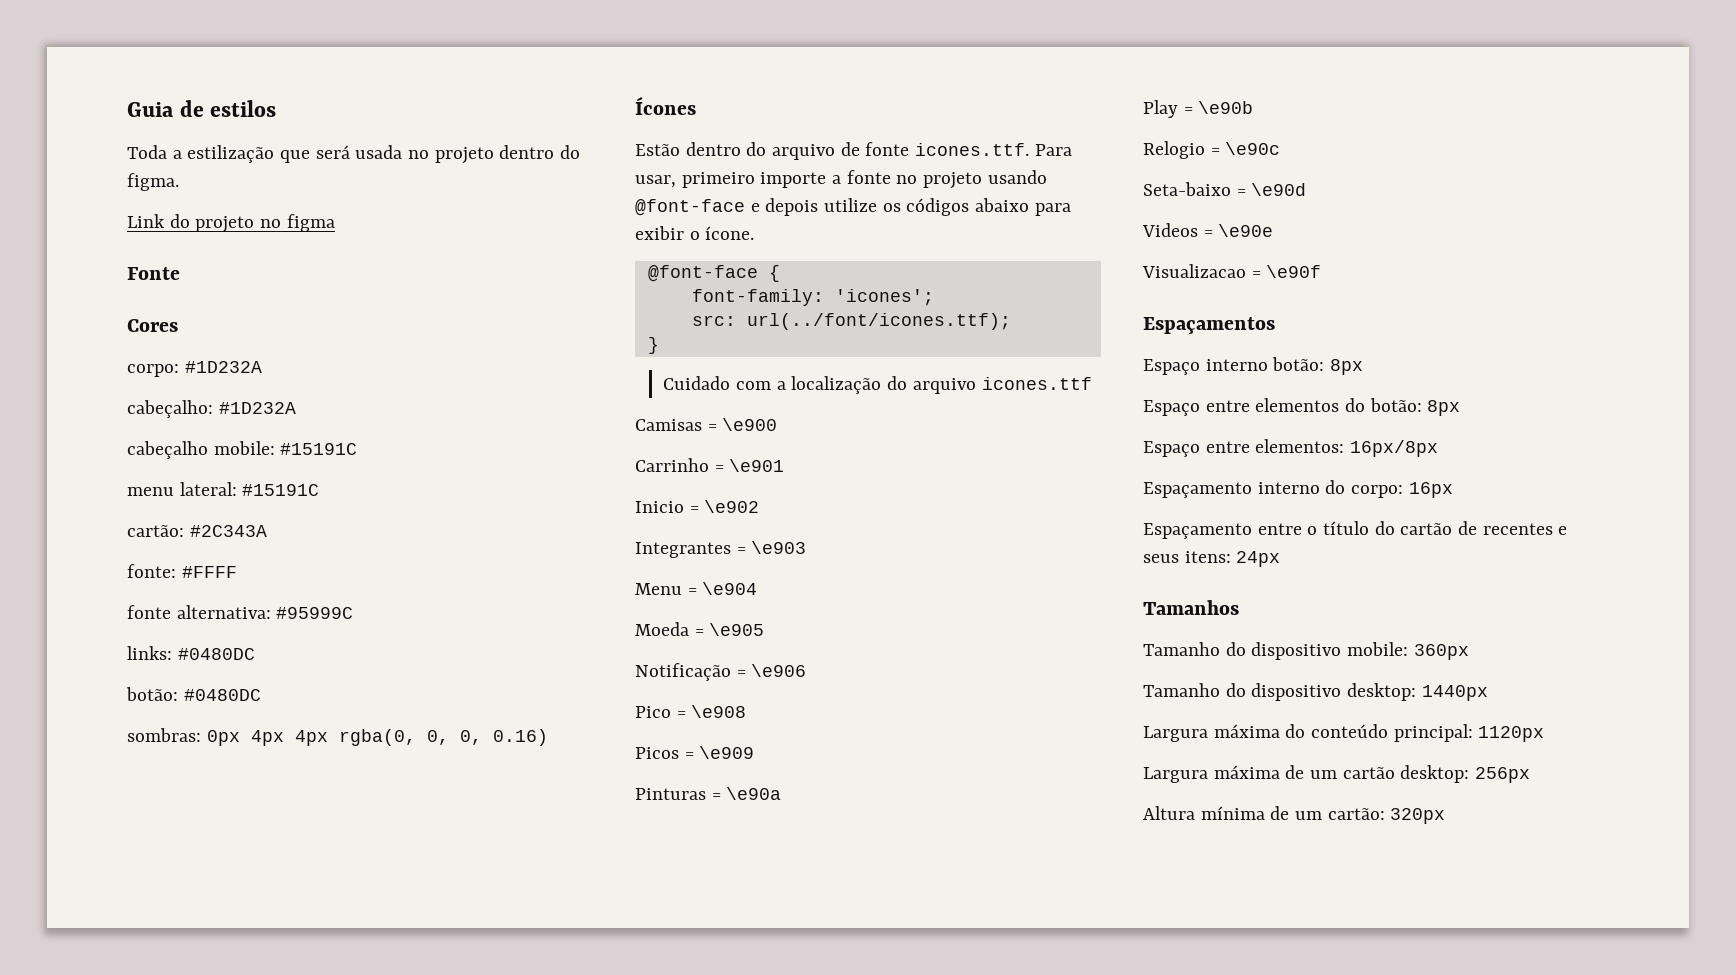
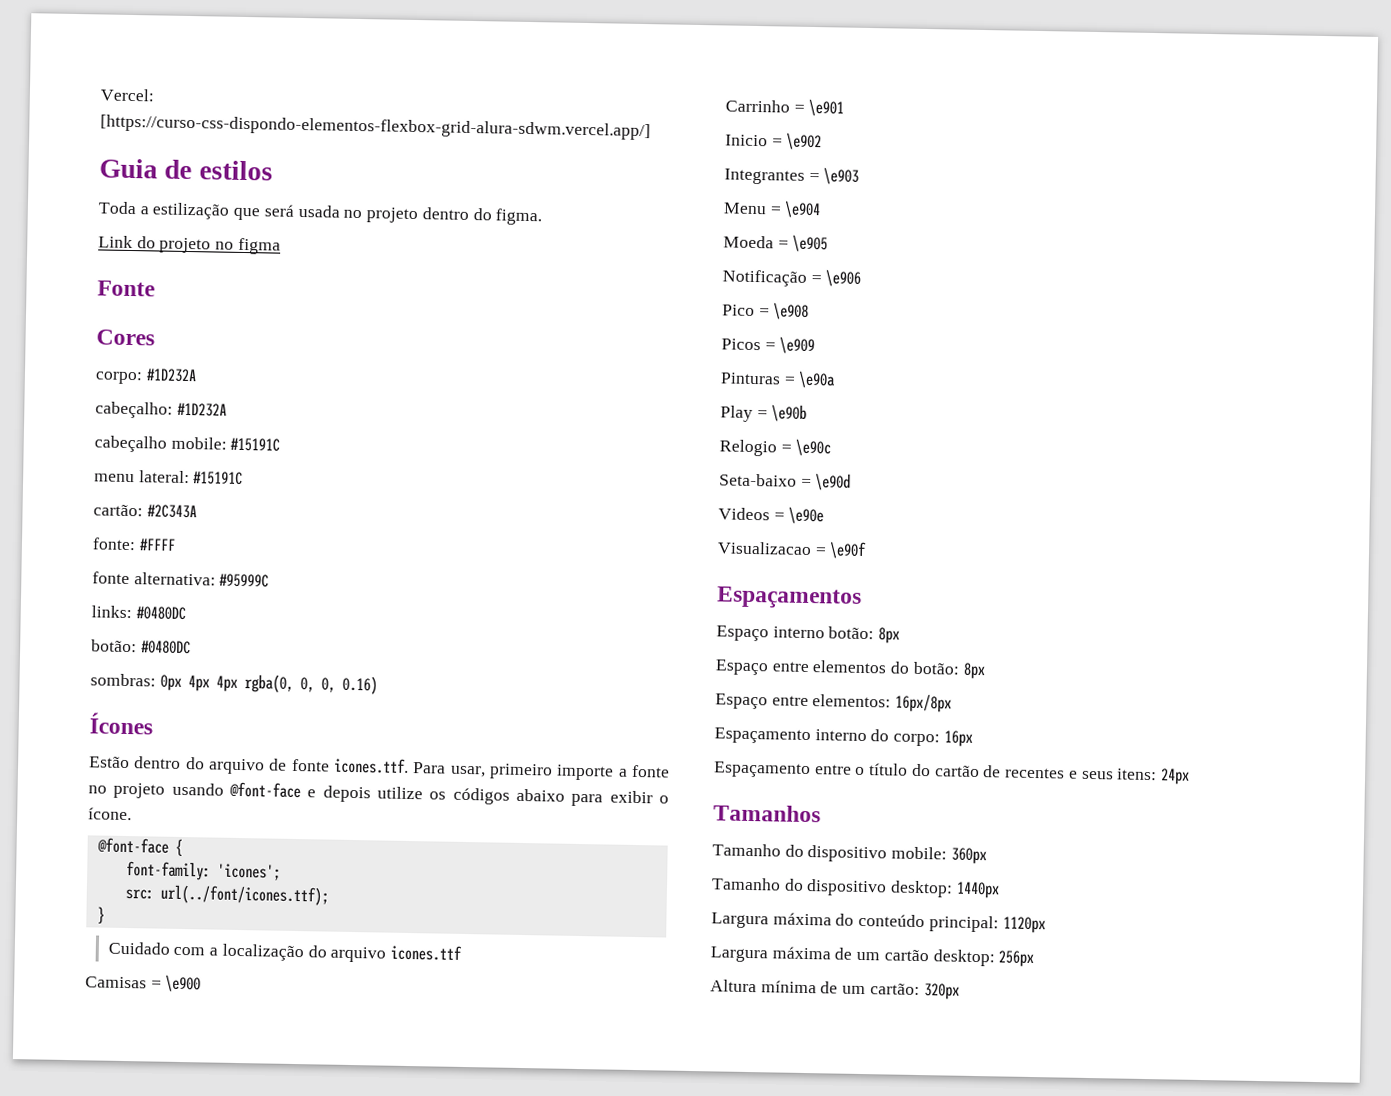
+ Vercel: [https://curso-css-dispondo-elementos-flexbox-grid-alura-sdwm.vercel.app/]

